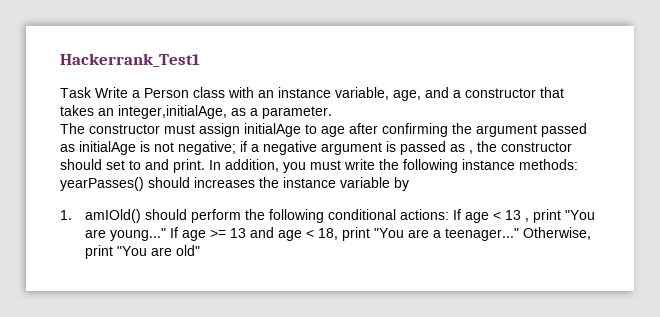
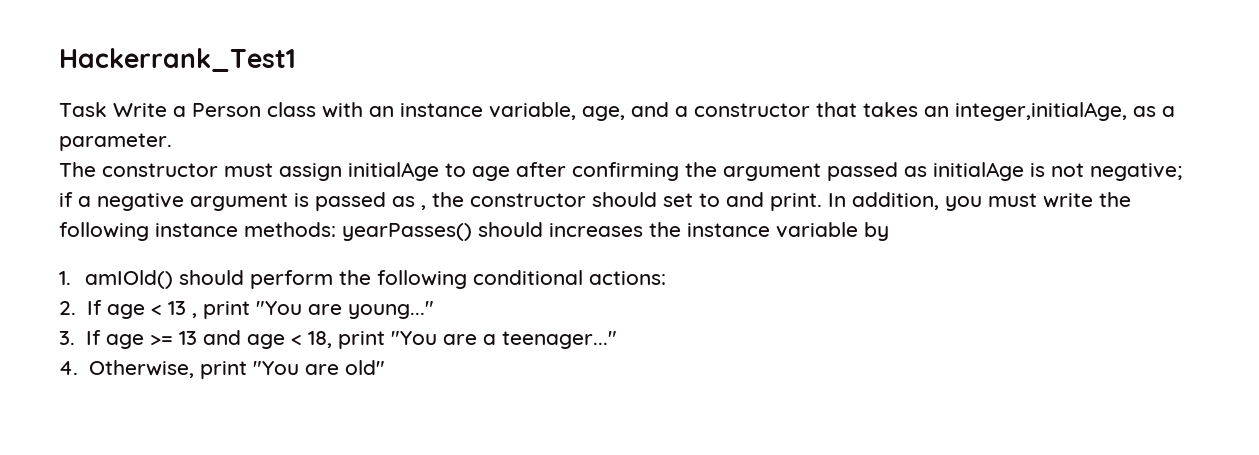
- 1. amIOld() should perform the following conditional actions: If age < 13 , print "You are young..." If age >= 13 and age < 18, print "You are a teenager..." Otherwise, print "You are old"
+ 1. amIOld() should perform the following conditional actions:
+ 2. If age < 13 , print "You are young..."
+ 3. If age >= 13 and age < 18, print "You are a teenager..."
+ 4. Otherwise, print "You are old"

